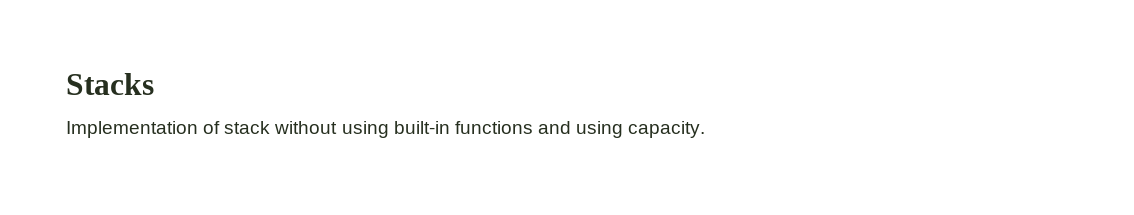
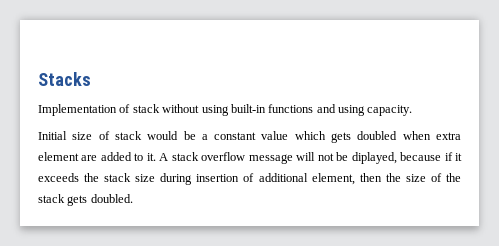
+ Initial size of stack would be a constant value which gets doubled when extra element are added to it. A stack overflow message will not be diplayed, because if it exceeds the stack size during insertion of additional element, then the size of the stack gets doubled.

